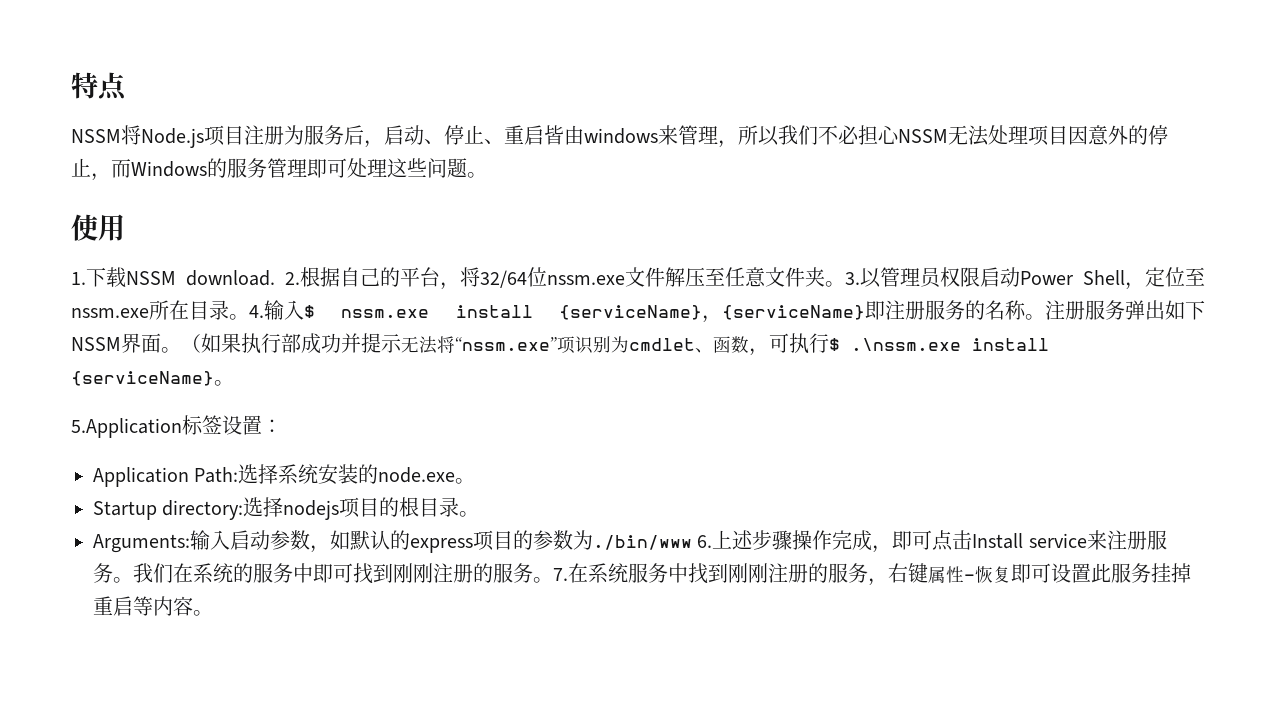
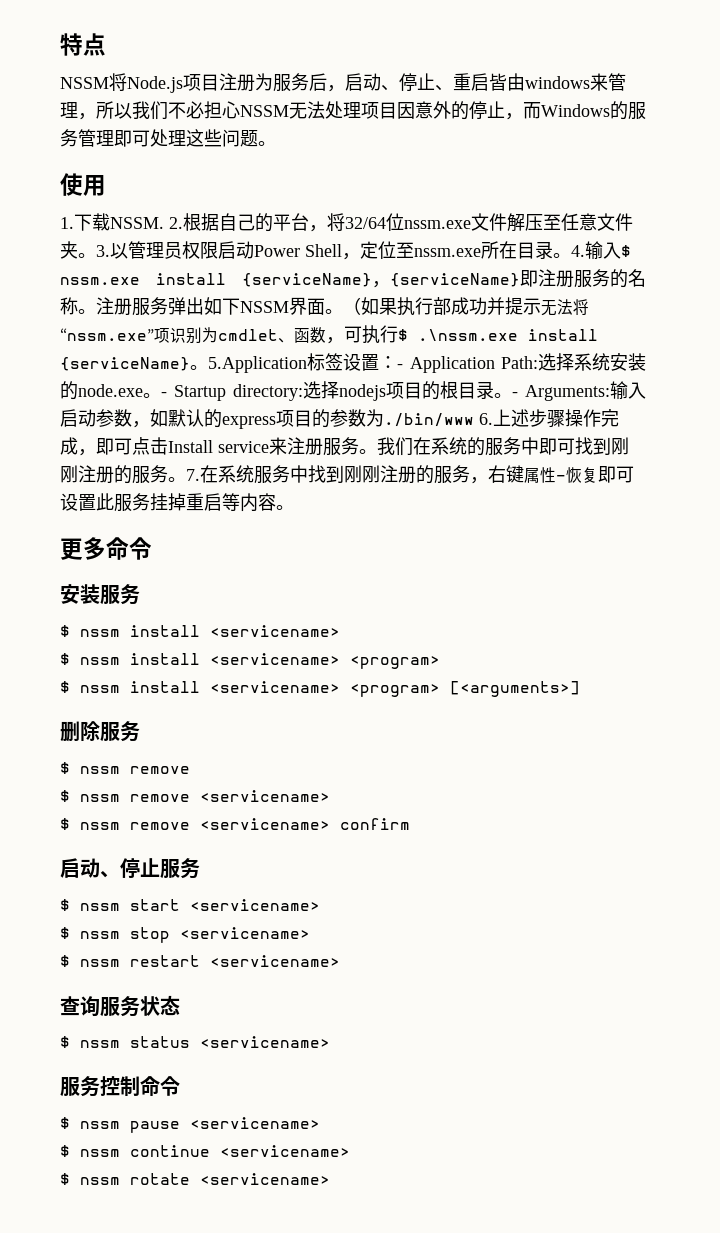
- 1.下载NSSM download.
+ 1.下载NSSM.
- （如果执行部成功并提示无法将“nssm.exe”项识别为cmdlet、函数，可执行$ .\nssm.exe install {serviceName}。
- 5.Application标签设置：
- Application Path:
+ （如果执行部成功并提示无法将“nssm.exe”项识别为cmdlet、函数，可执行$ .\nssm.exe install {serviceName}。5.Application标签设置：- Application Path:
- 选择系统安装的node.exe。
- Startup directory:
+ 选择系统安装的node.exe。- Startup directory:
- 选择nodejs项目的根目录。
- Arguments:
+ 选择nodejs项目的根目录。- Arguments:
+ 更多命令
+ 安装服务
+ $ nssm install <servicename>
+ $ nssm install <servicename> <program>
+ $ nssm install <servicename> <program> [<arguments>]
+ 删除服务
+ $ nssm remove
+ $ nssm remove <servicename>
+ $ nssm remove <servicename> confirm
+ 启动、停止服务
+ $ nssm start <servicename>
+ $ nssm stop <servicename>
+ $ nssm restart <servicename>
+ 查询服务状态
+ $ nssm status <servicename>
+ 服务控制命令
+ $ nssm pause <servicename>
+ $ nssm continue <servicename>
+ $ nssm rotate <servicename>

